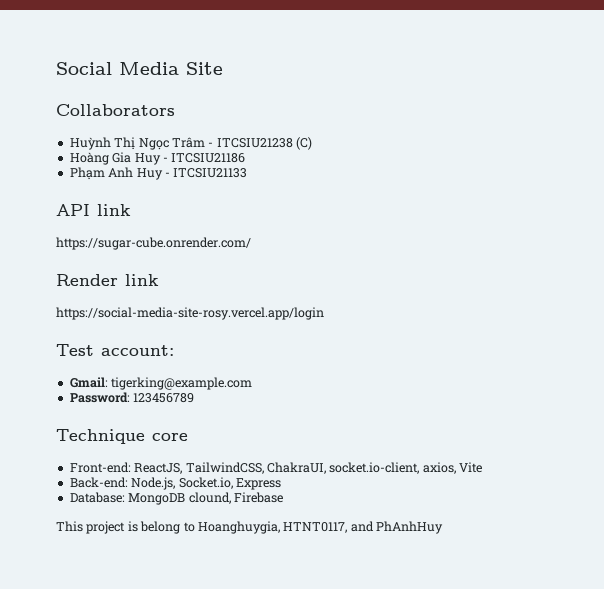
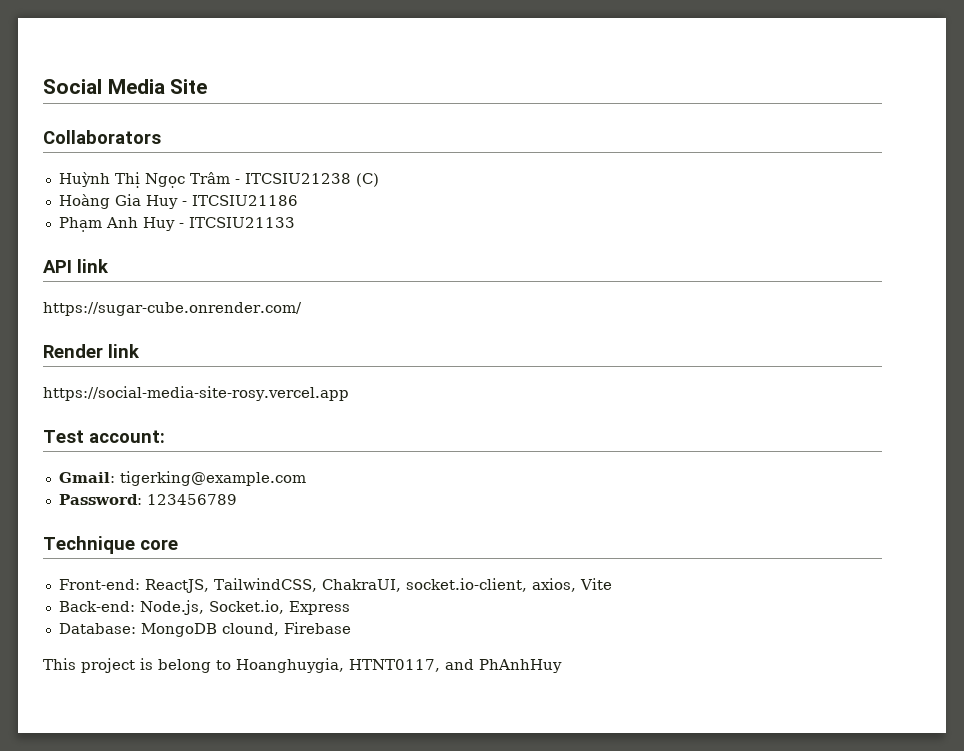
- https://social-media-site-rosy.vercel.app/login
+ https://social-media-site-rosy.vercel.app

